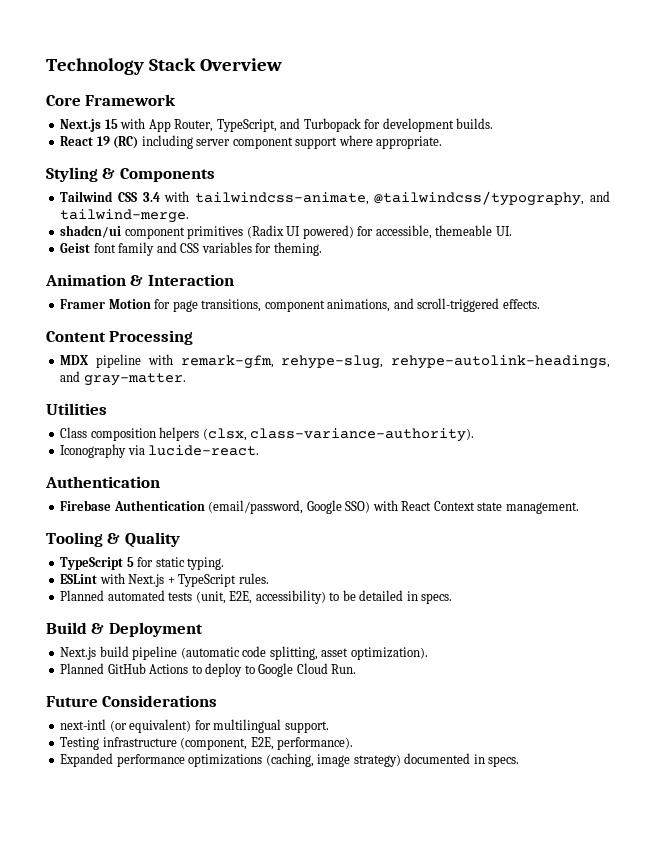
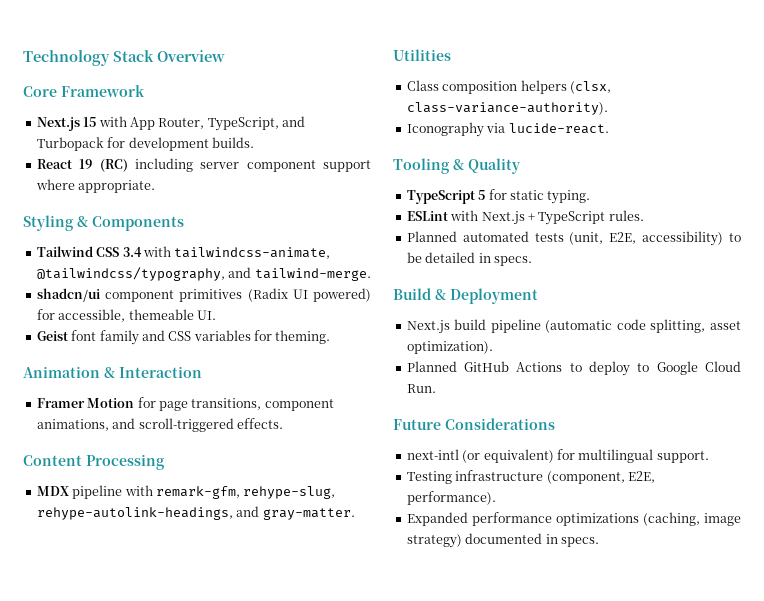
  Iconography via lucide-react.
- Authentication
- Firebase Authentication (email/password, Google SSO) with React Context state management.

